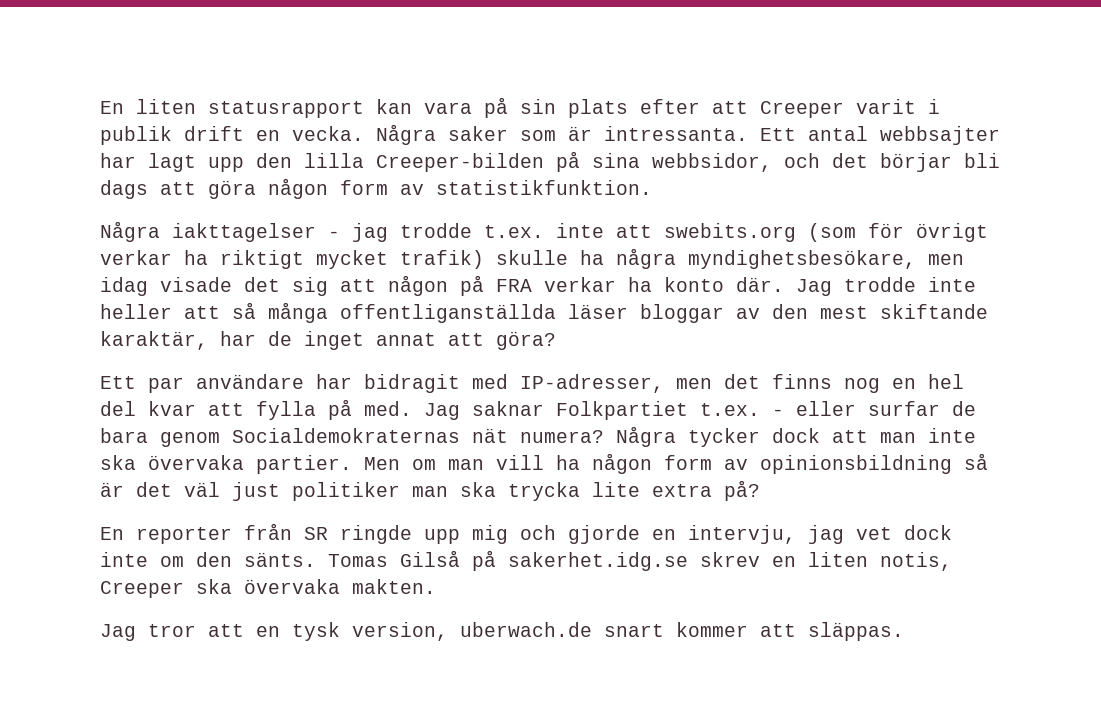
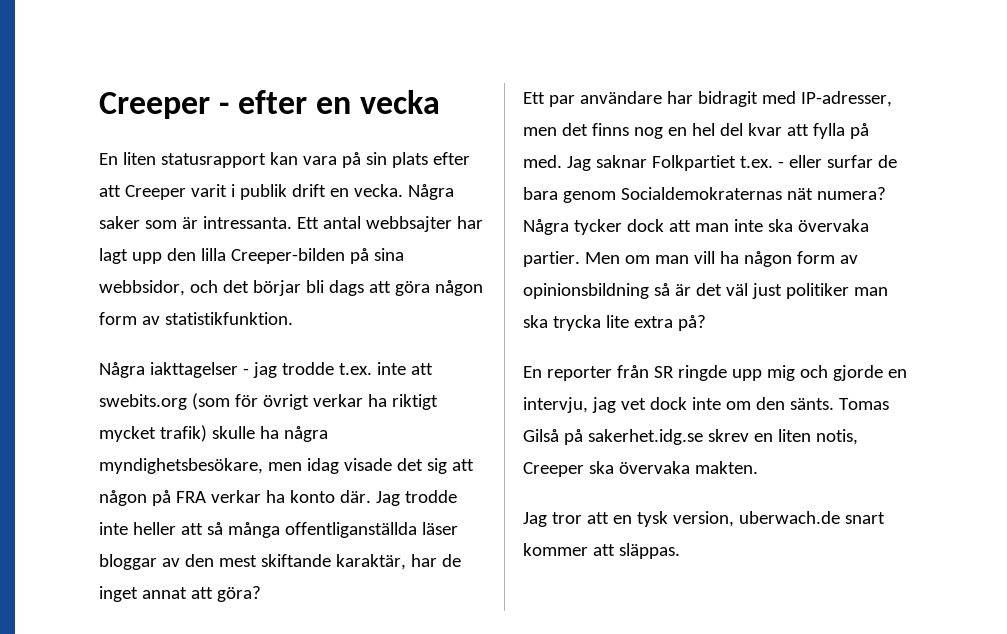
+ Creeper - efter en vecka

